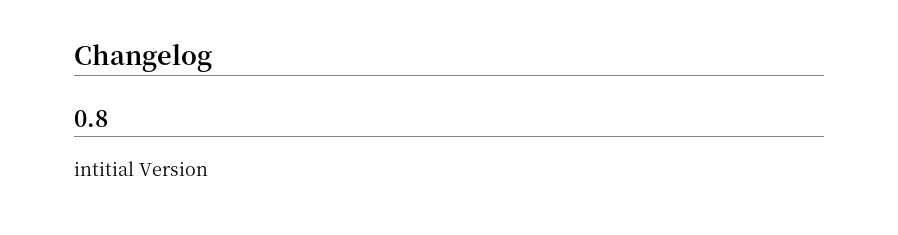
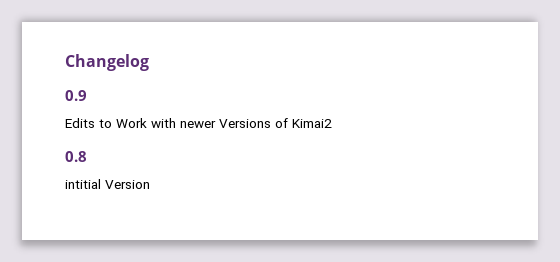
+ 0.9
+ Edits to Work with newer Versions of Kimai2

